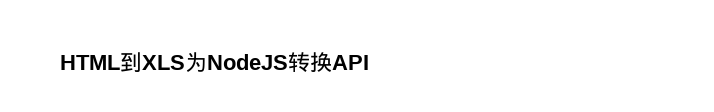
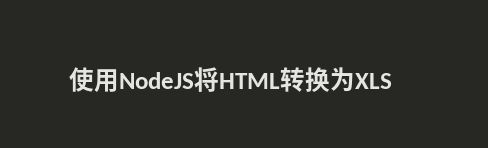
- HTML到XLS为NodeJS转换API
+ 使用NodeJS将HTML转换为XLS

